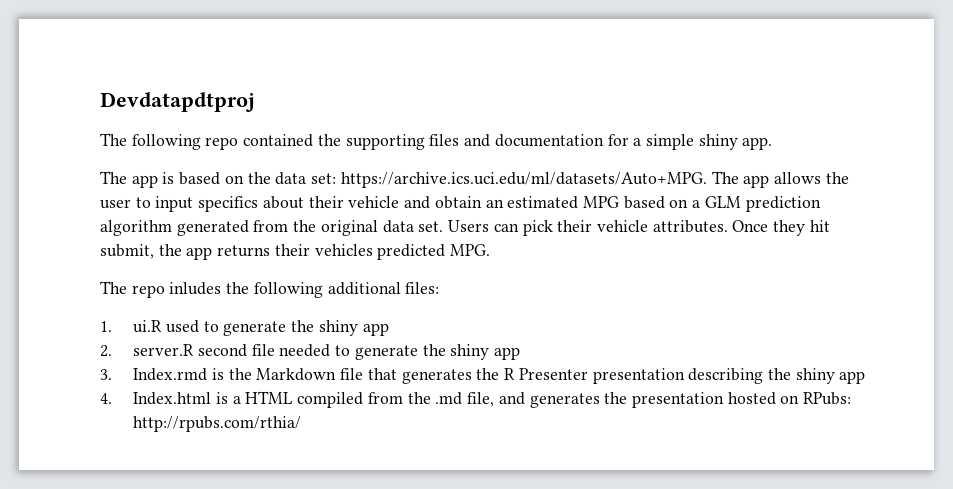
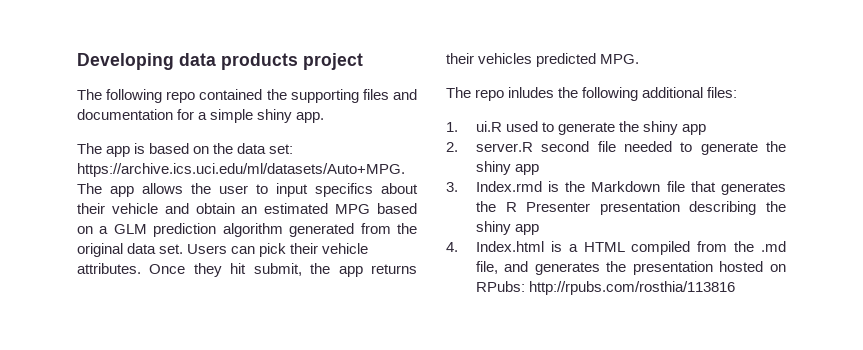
- Devdatapdtproj
+ Developing data products project
- 4. Index.html is a HTML compiled from the .md file, and generates the presentation hosted on RPubs: http://rpubs.com/rthia/
+ 4. Index.html is a HTML compiled from the .md file, and generates the presentation hosted on RPubs: http://rpubs.com/rosthia/113816

